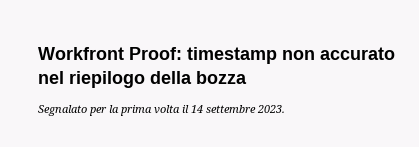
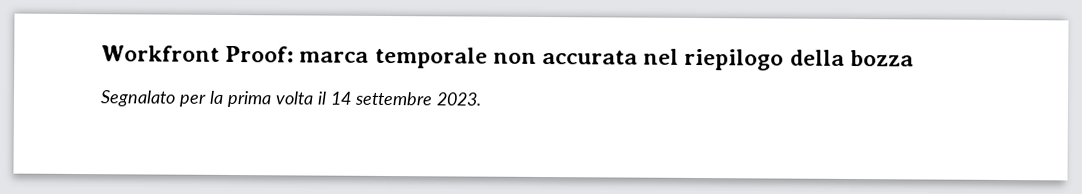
- Workfront Proof: timestamp non accurato nel riepilogo della bozza
+ Workfront Proof: marca temporale non accurata nel riepilogo della bozza

